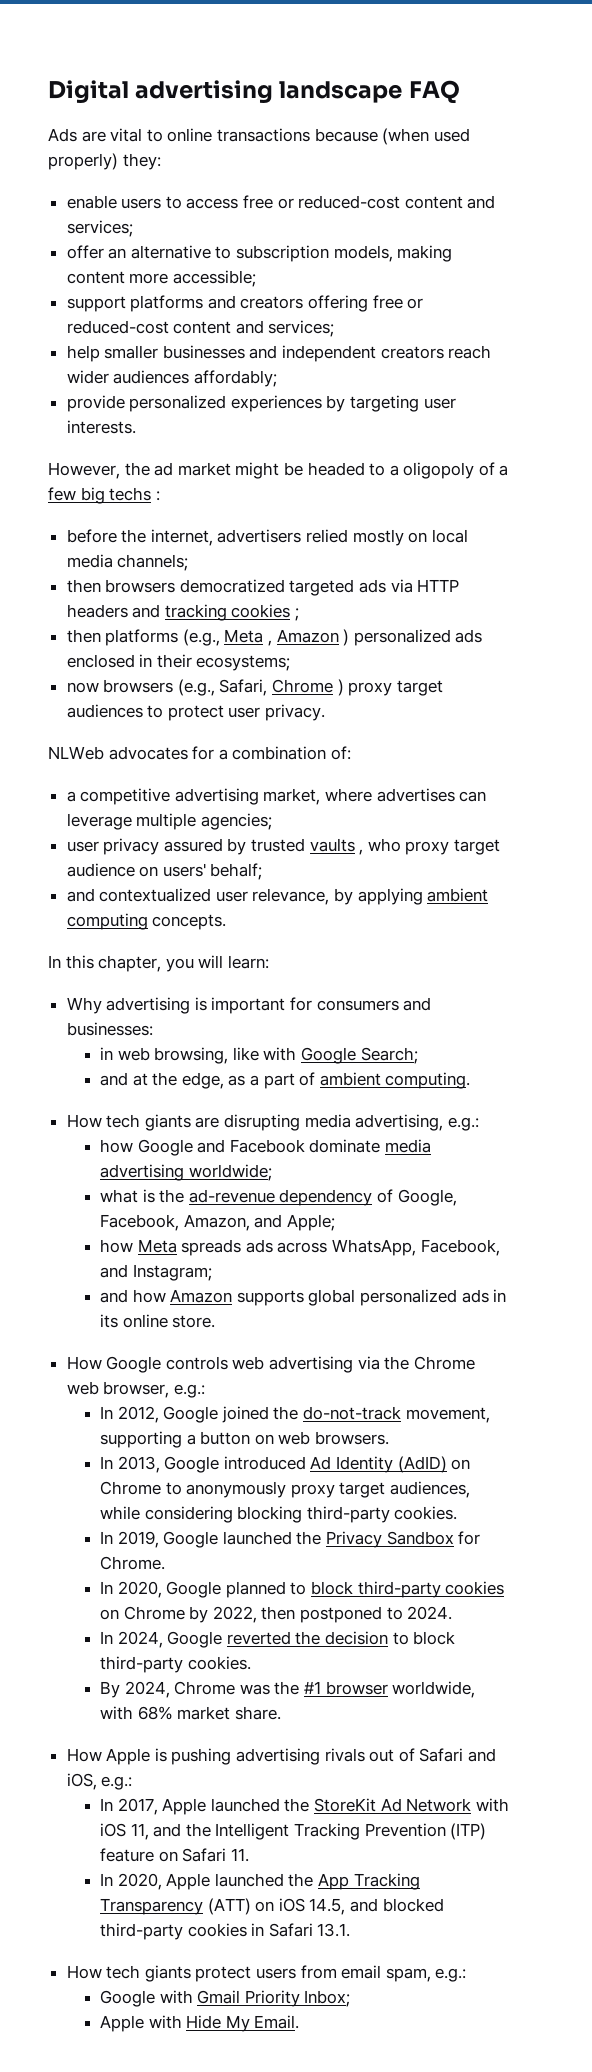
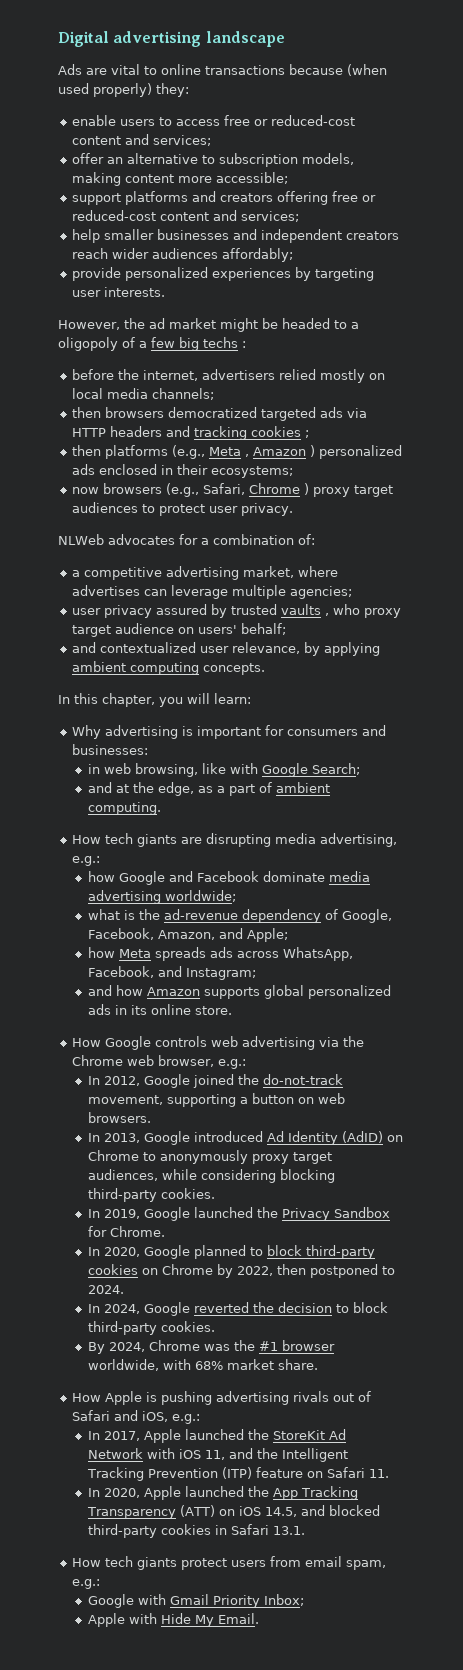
- Digital advertising landscape FAQ
+ Digital advertising landscape

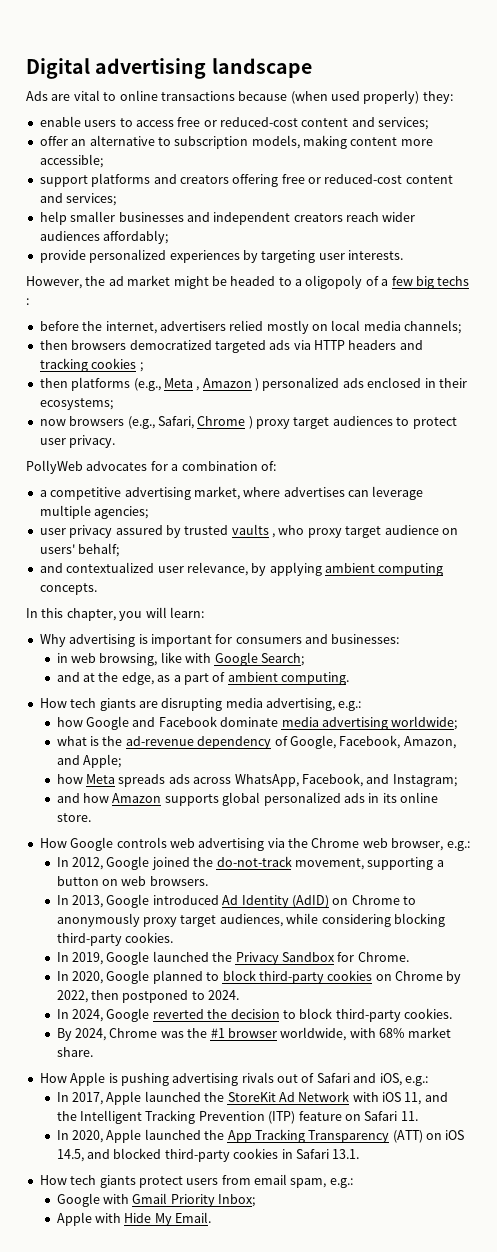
- NLWeb advocates for a combination of:
+ PollyWeb advocates for a combination of:

